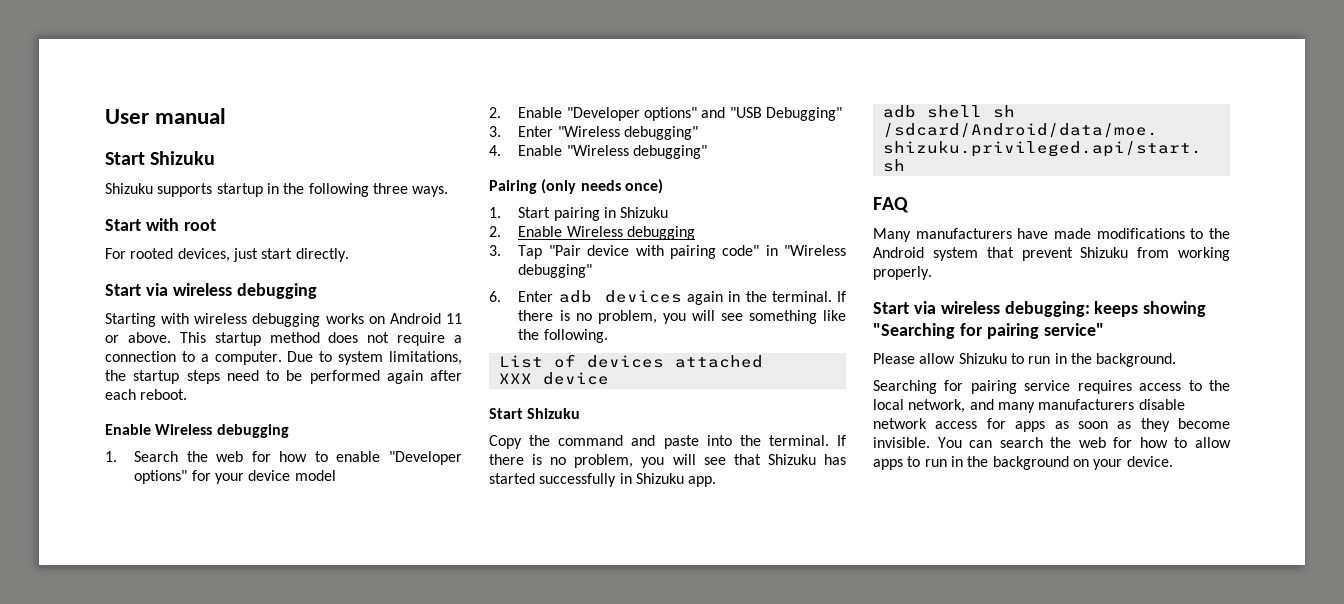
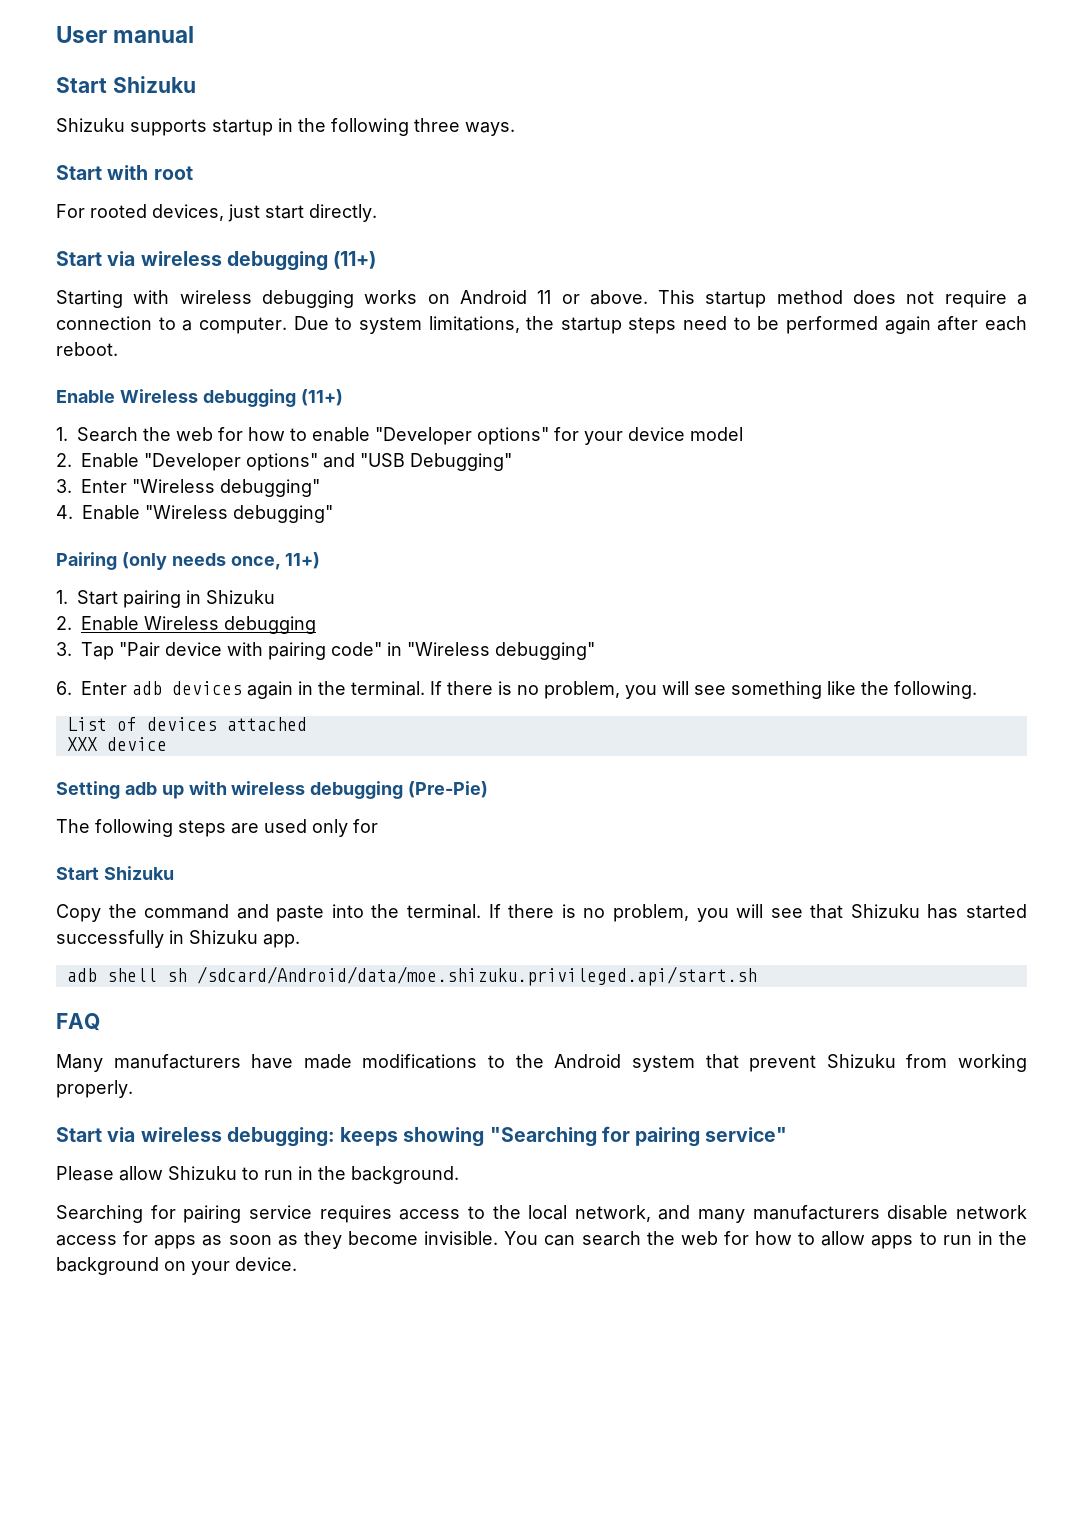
- Start via wireless debugging
+ Start via wireless debugging (11+)
  Due to system limitations, the startup steps need to be performed again after each reboot.
- Enable Wireless debugging
+ Enable Wireless debugging (11+)
- Pairing (only needs once)
+ Pairing (only needs once, 11+)
+ Setting adb up with wireless debugging (Pre-Pie)
+ The following steps are used only for

